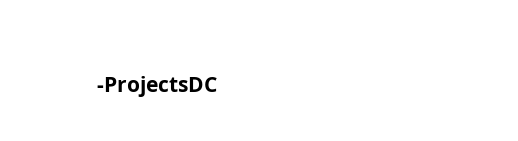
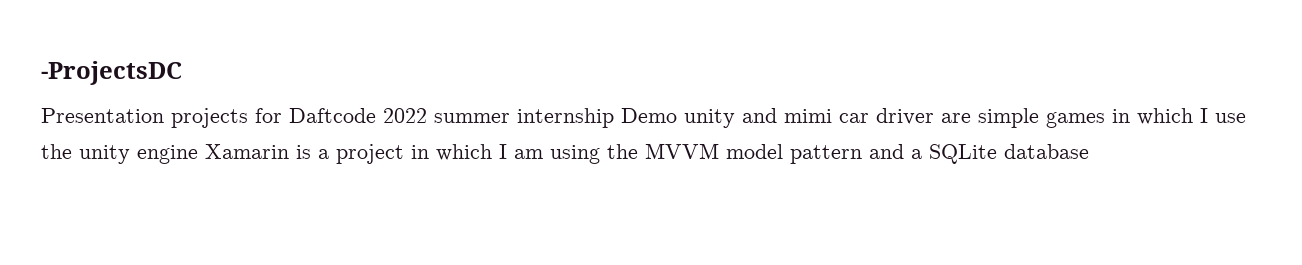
+ Presentation projects for Daftcode 2022 summer internship Demo unity and mimi car driver are simple games in which I use the unity engine Xamarin is a project in which I am using the MVVM model pattern and a SQLite database

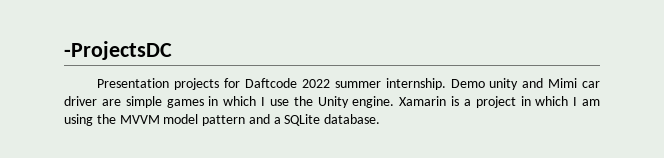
- Presentation projects for Daftcode 2022 summer internship Demo unity and mimi car driver are simple games in which I use the unity engine Xamarin is a project in which I am using the MVVM model pattern and a SQLite database
+ Presentation projects for Daftcode 2022 summer internship. Demo unity and Mimi car driver are simple games in which I use the Unity engine. Xamarin is a project in which I am using the MVVM model pattern and a SQLite database.

